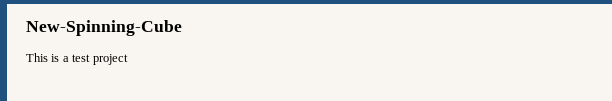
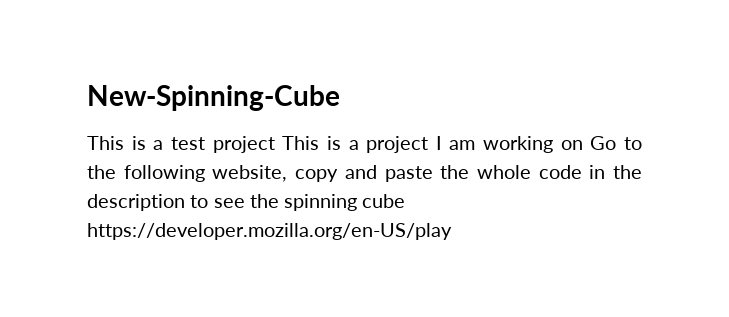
- This is a test project
+ This is a test project This is a project I am working on Go to the following website, copy and paste the whole code in the description to see the spinning cube https://developer.mozilla.org/en-US/play

